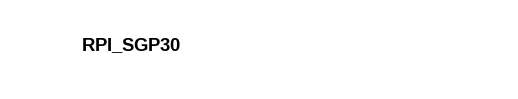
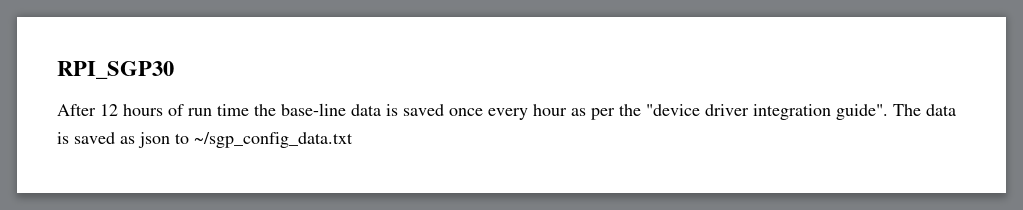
+ After 12 hours of run time the base-line data is saved once every hour as per the "device driver integration guide". The data is saved as json to ~/sgp_config_data.txt

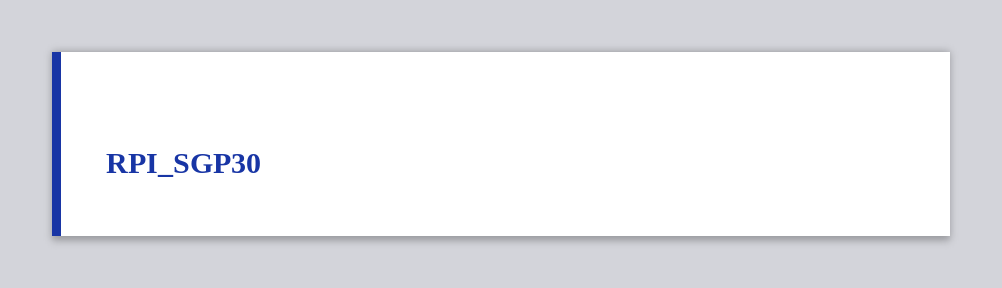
- After 12 hours of run time the base-line data is saved once every hour as per the "device driver integration guide". The data is saved as json to ~/sgp_config_data.txt

